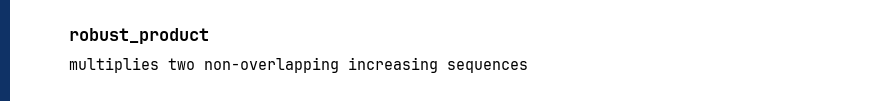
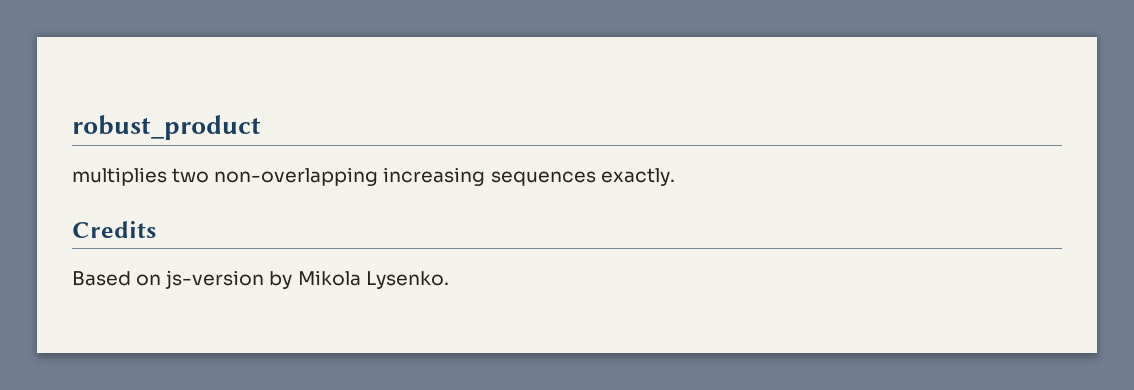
- multiplies two non-overlapping increasing sequences
+ multiplies two non-overlapping increasing sequences exactly.
+ Credits
+ Based on js-version by Mikola Lysenko.

